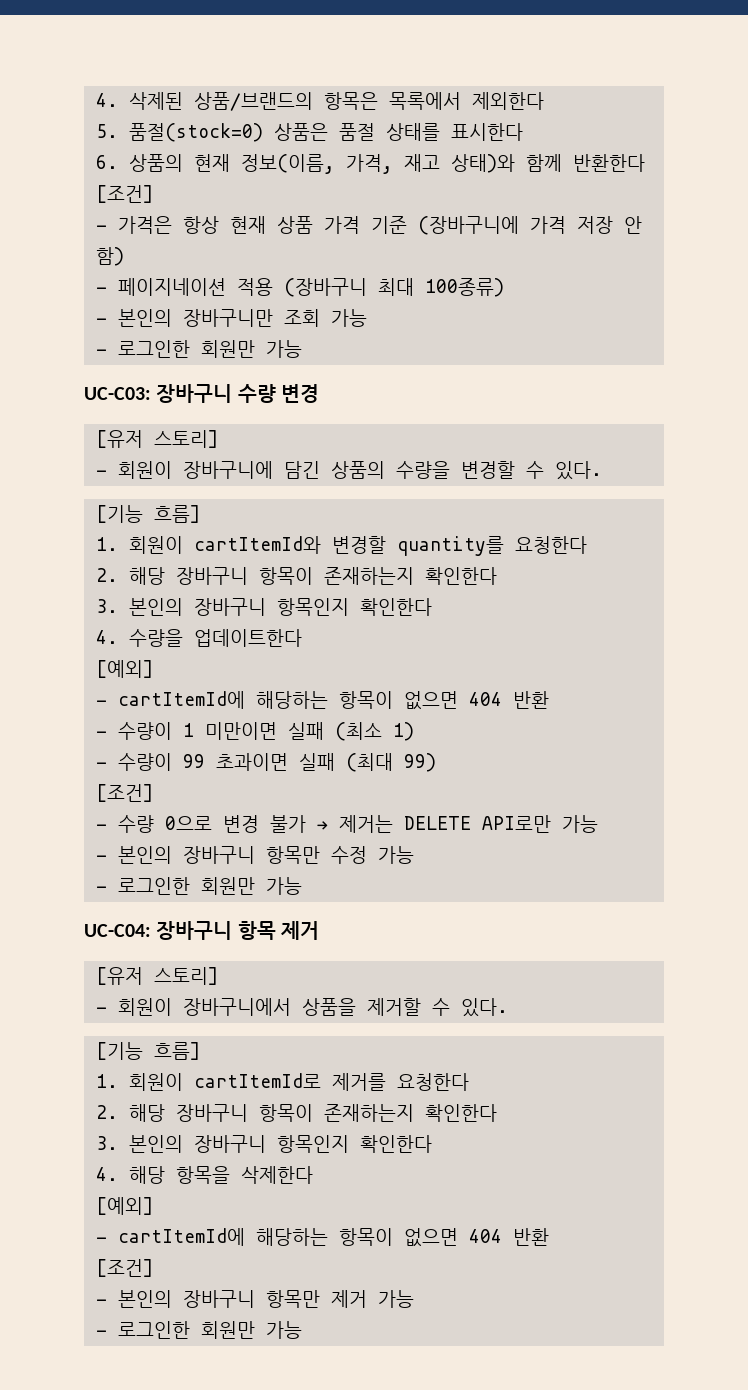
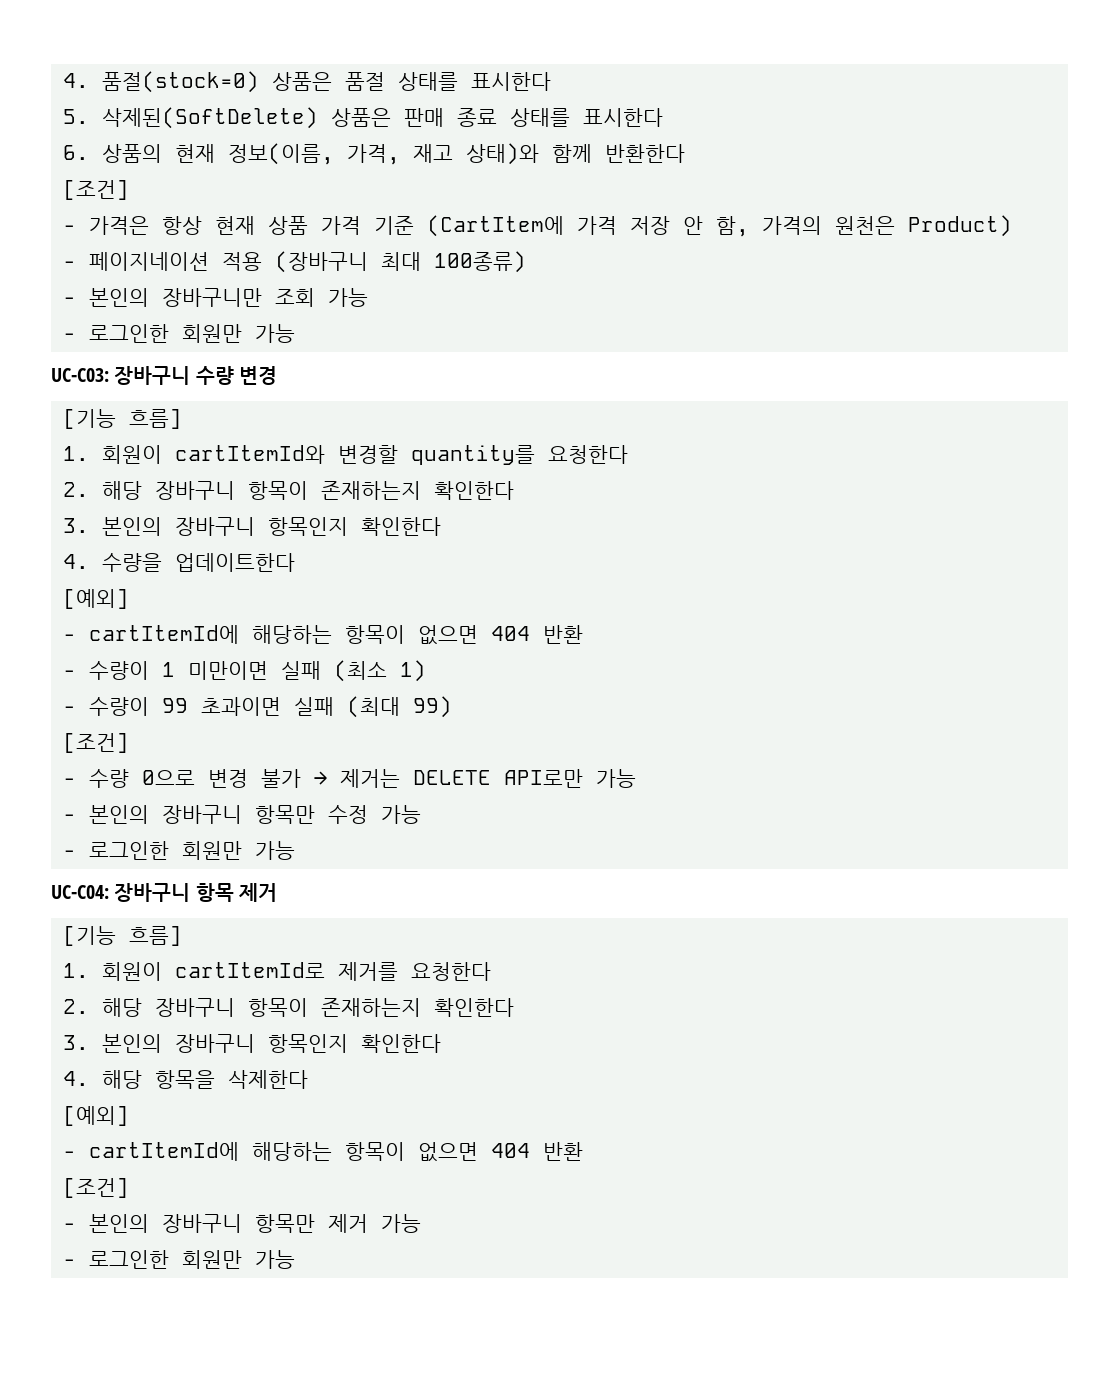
- 4. 삭제된 상품/브랜드의 항목은 목록에서 제외한다
- 5. 품절(stock=0) 상품은 품절 상태를 표시한다
+ 4. 품절(stock=0) 상품은 품절 상태를 표시한다
+ 5. 삭제된(SoftDelete) 상품은 판매 종료 상태를 표시한다
- - 가격은 항상 현재 상품 가격 기준 (장바구니에 가격 저장 안 함)
+ - 가격은 항상 현재 상품 가격 기준 (CartItem에 가격 저장 안 함, 가격의 원천은 Product)
  UC-C03: 장바구니 수량 변경
- [유저 스토리]
- - 회원이 장바구니에 담긴 상품의 수량을 변경할 수 있다.
  UC-C04: 장바구니 항목 제거
- [유저 스토리]
- - 회원이 장바구니에서 상품을 제거할 수 있다.

